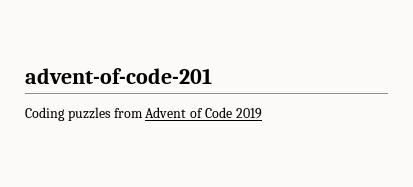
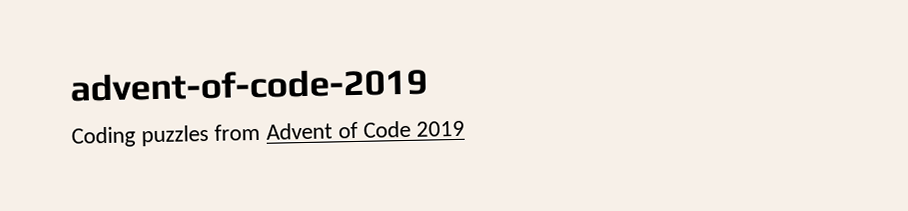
- advent-of-code-201
+ advent-of-code-2019

